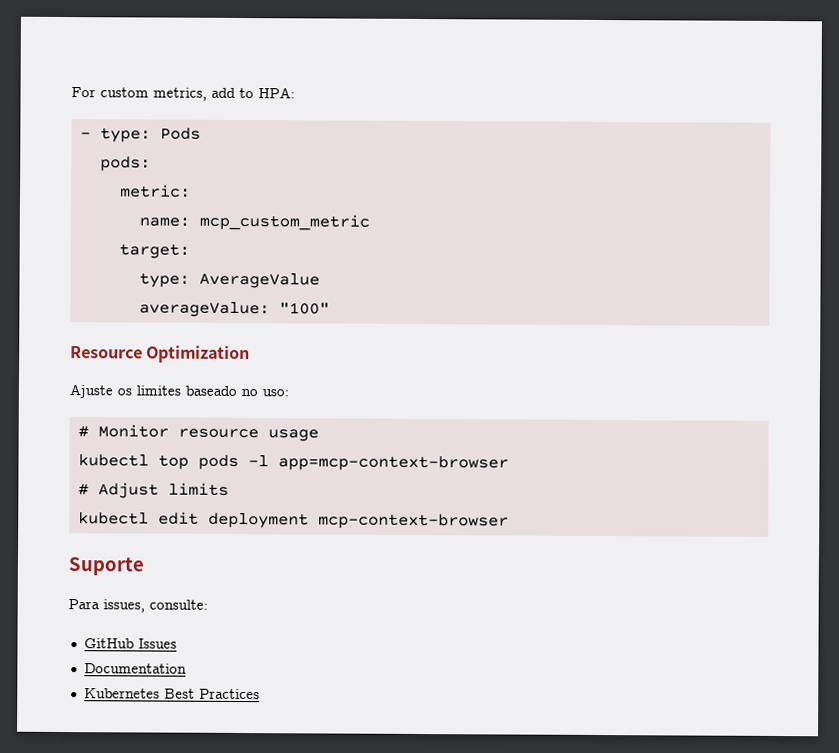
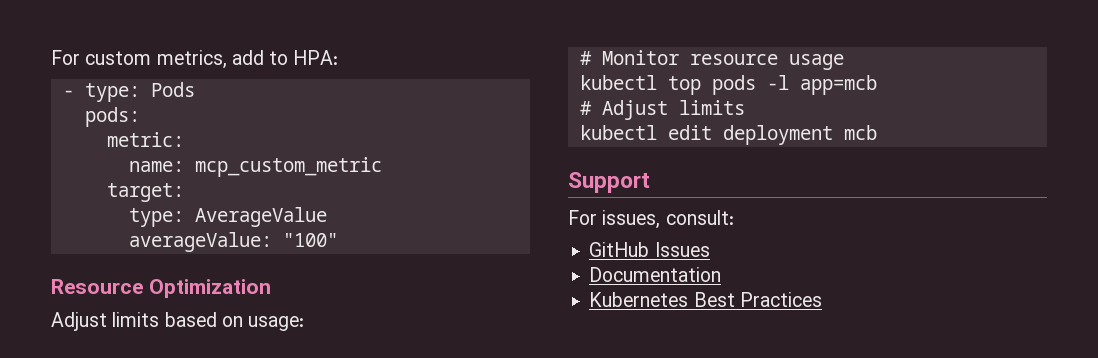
- Ajuste os limites baseado no uso:
+ Adjust limits based on usage:
- kubectl top pods -l app=mcp-context-browser
+ kubectl top pods -l app=mcb
- kubectl edit deployment mcp-context-browser
- Suporte
- Para issues, consulte:
+ kubectl edit deployment mcb
+ Support
+ For issues, consult:

